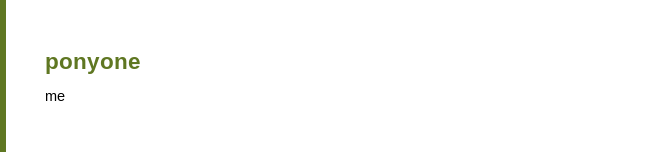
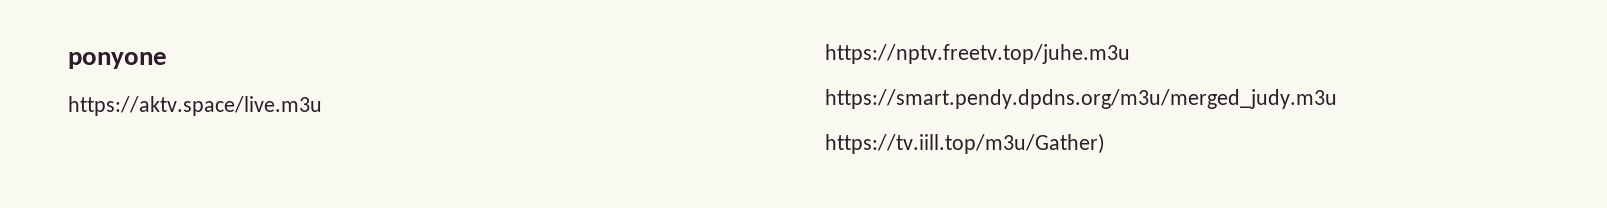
- me
+ https://aktv.space/live.m3u
+ https://nptv.freetv.top/juhe.m3u
+ https://smart.pendy.dpdns.org/m3u/merged_judy.m3u
+ https://tv.iill.top/m3u/Gather)

